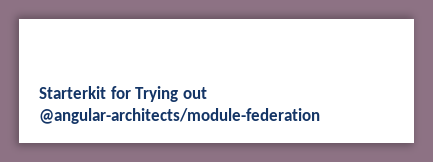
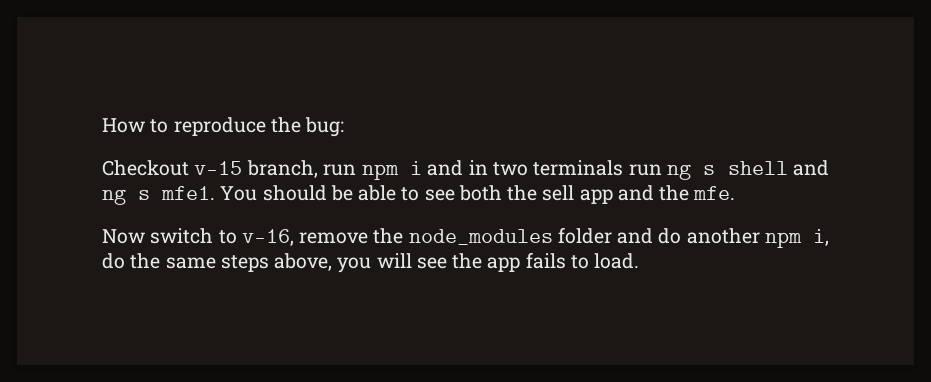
- Starterkit for Trying out @angular-architects/module-federation
+ How to reproduce the bug:
+ Checkout v-15 branch, run npm i and in two terminals run ng s shell and ng s mfe1. You should be able to see both the sell app and the mfe.
+ Now switch to v-16, remove the node_modules folder and do another npm i, do the same steps above, you will see the app fails to load.

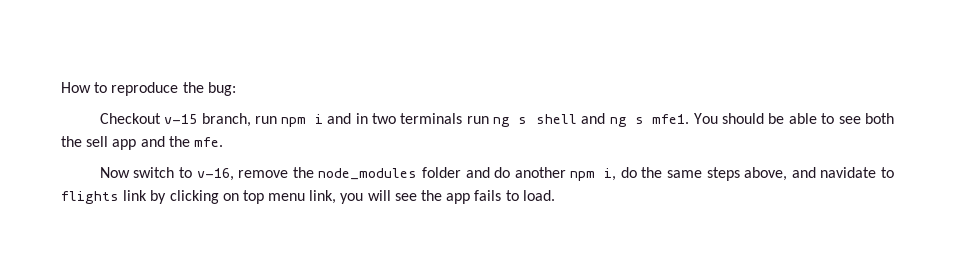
- Now switch to v-16, remove the node_modules folder and do another npm i, do the same steps above, you will see the app fails to load.
+ Now switch to v-16, remove the node_modules folder and do another npm i, do the same steps above, and navidate to flights link by clicking on top menu link, you will see the app fails to load.

